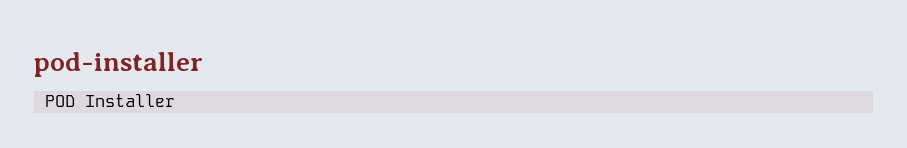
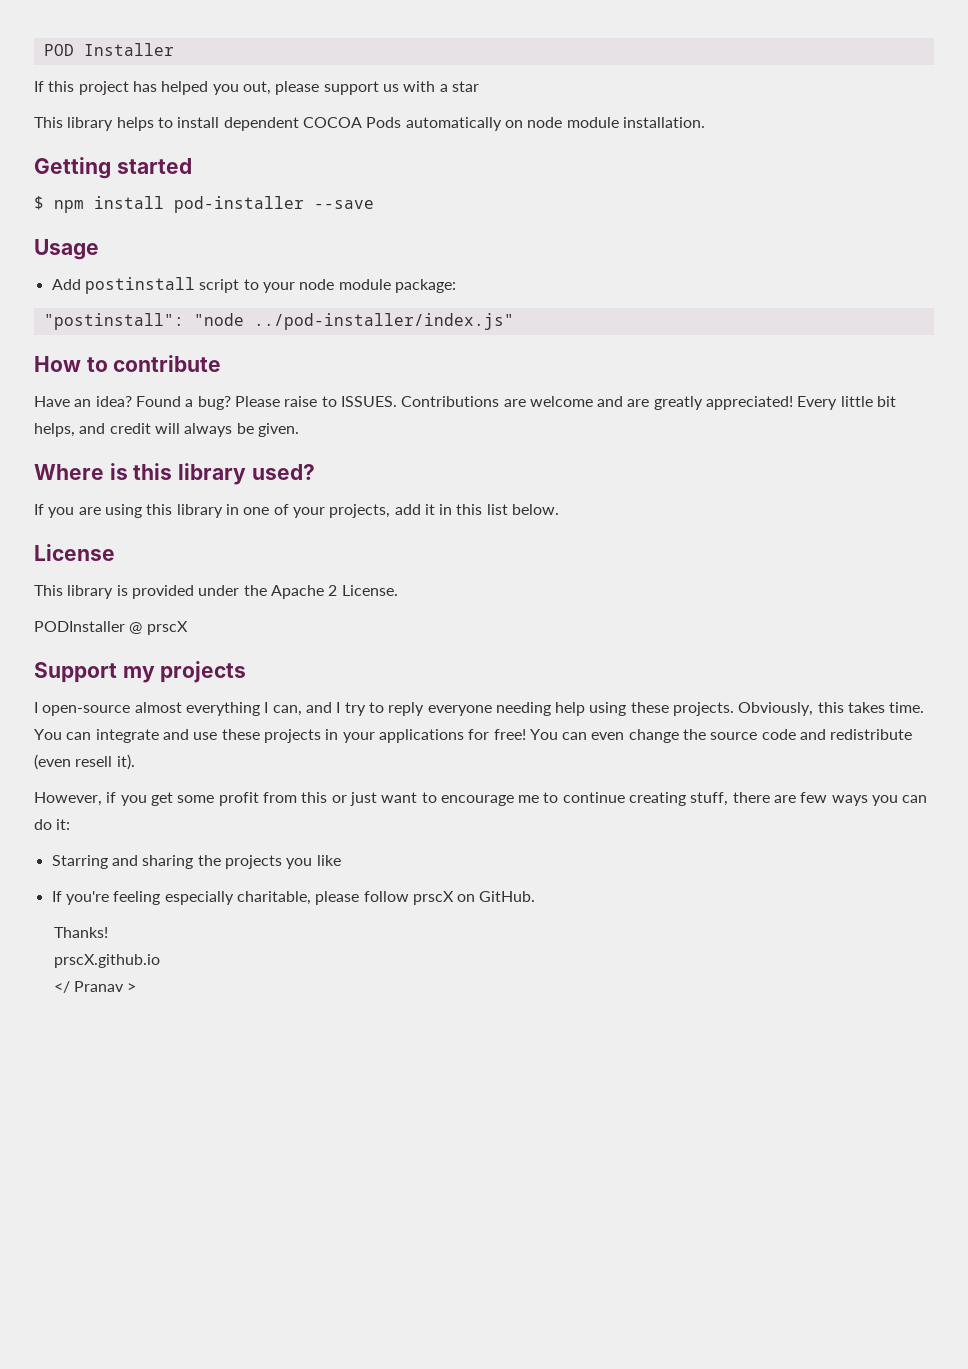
- pod-installer
+ If this project has helped you out, please support us with a star
+ This library helps to install dependent COCOA Pods automatically on node module installation.
+ Getting started
+ $ npm install pod-installer --save
+ Usage
+ Add postinstall script to your node module package:
+ "postinstall": "node ../pod-installer/index.js"
+ How to contribute
+ Have an idea? Found a bug? Please raise to ISSUES. Contributions are welcome and are greatly appreciated! Every little bit helps, and credit will always be given.
+ Where is this library used?
+ If you are using this library in one of your projects, add it in this list below.
+ License
+ This library is provided under the Apache 2 License.
+ PODInstaller @ prscX
+ Support my projects
+ I open-source almost everything I can, and I try to reply everyone needing help using these projects. Obviously, this takes time. You can integrate and use these projects in your applications for free! You can even change the source code and redistribute (even resell it).
+ However, if you get some profit from this or just want to encourage me to continue creating stuff, there are few ways you can do it:
+ Starring and sharing the projects you like
+ If you're feeling especially charitable, please follow prscX on GitHub.
+ Thanks!
+ prscX.github.io
+ </ Pranav >

